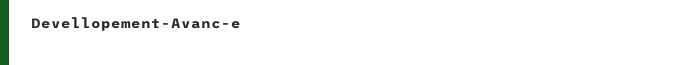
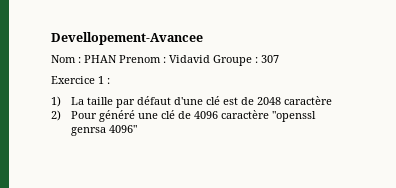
- Devellopement-Avanc-e
+ Devellopement-Avancee
+ Nom : PHAN Prenom : Vidavid Groupe : 307
+ Exercice 1 :
+ 1) La taille par défaut d'une clé est de 2048 caractère
+ 2) Pour généré une clé de 4096 caractère "openssl genrsa 4096"

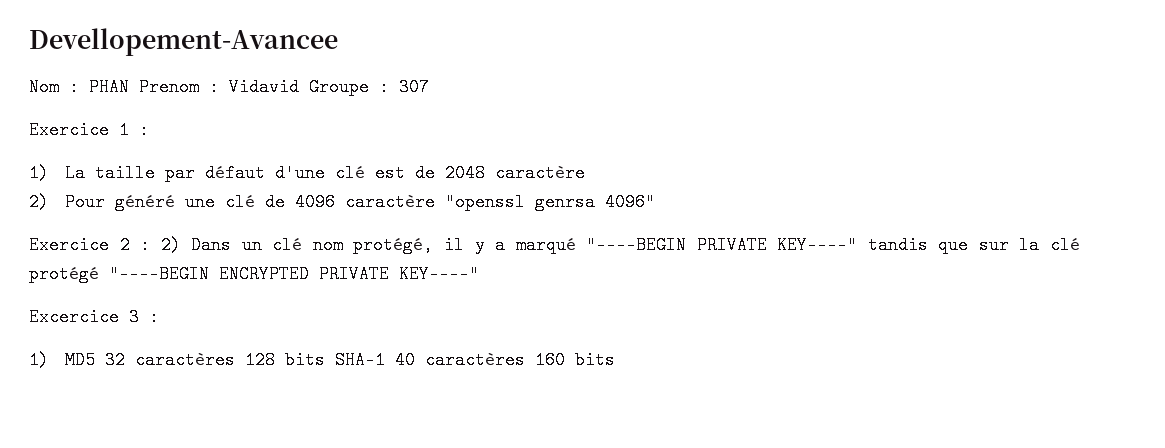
+ Exercice 2 : 2) Dans un clé nom protégé, il y a marqué "----BEGIN PRIVATE KEY----" tandis que sur la clé protégé "----BEGIN ENCRYPTED PRIVATE KEY----"
+ Excercice 3 :
+ 1) MD5 32 caractères 128 bits SHA-1 40 caractères 160 bits

